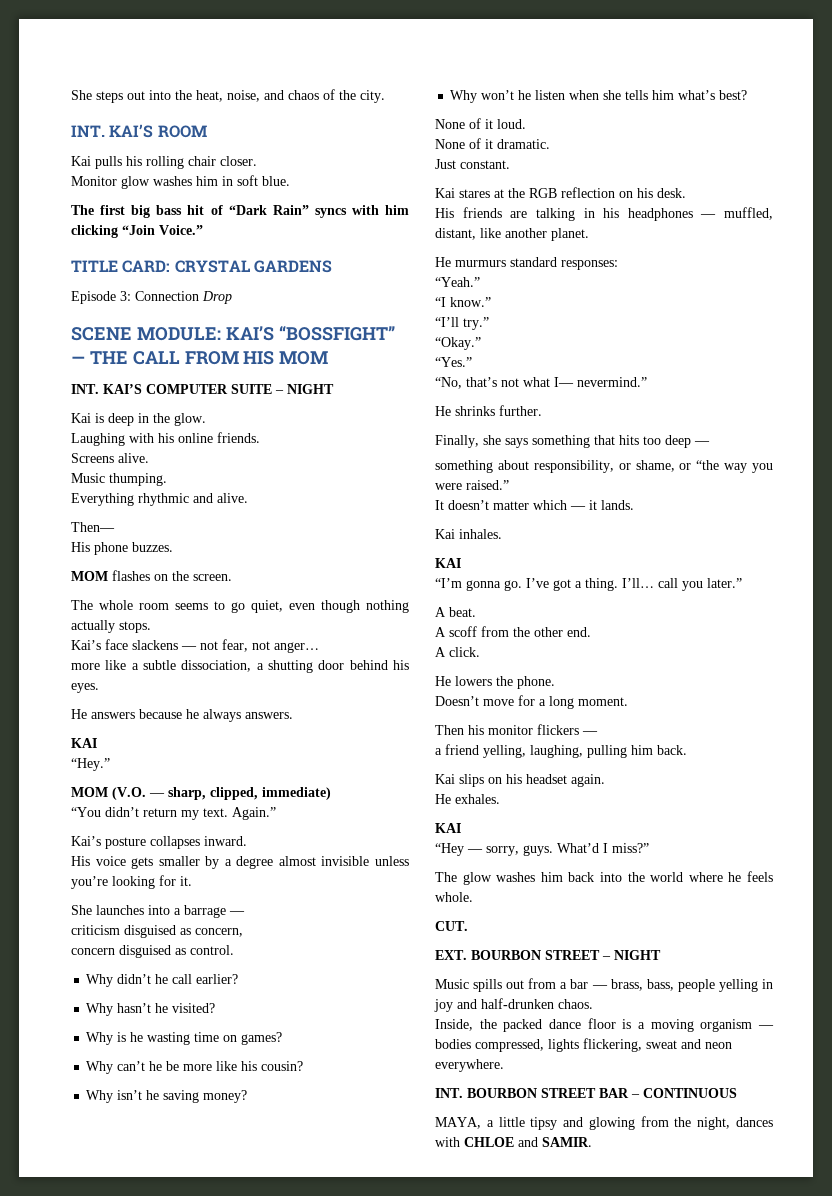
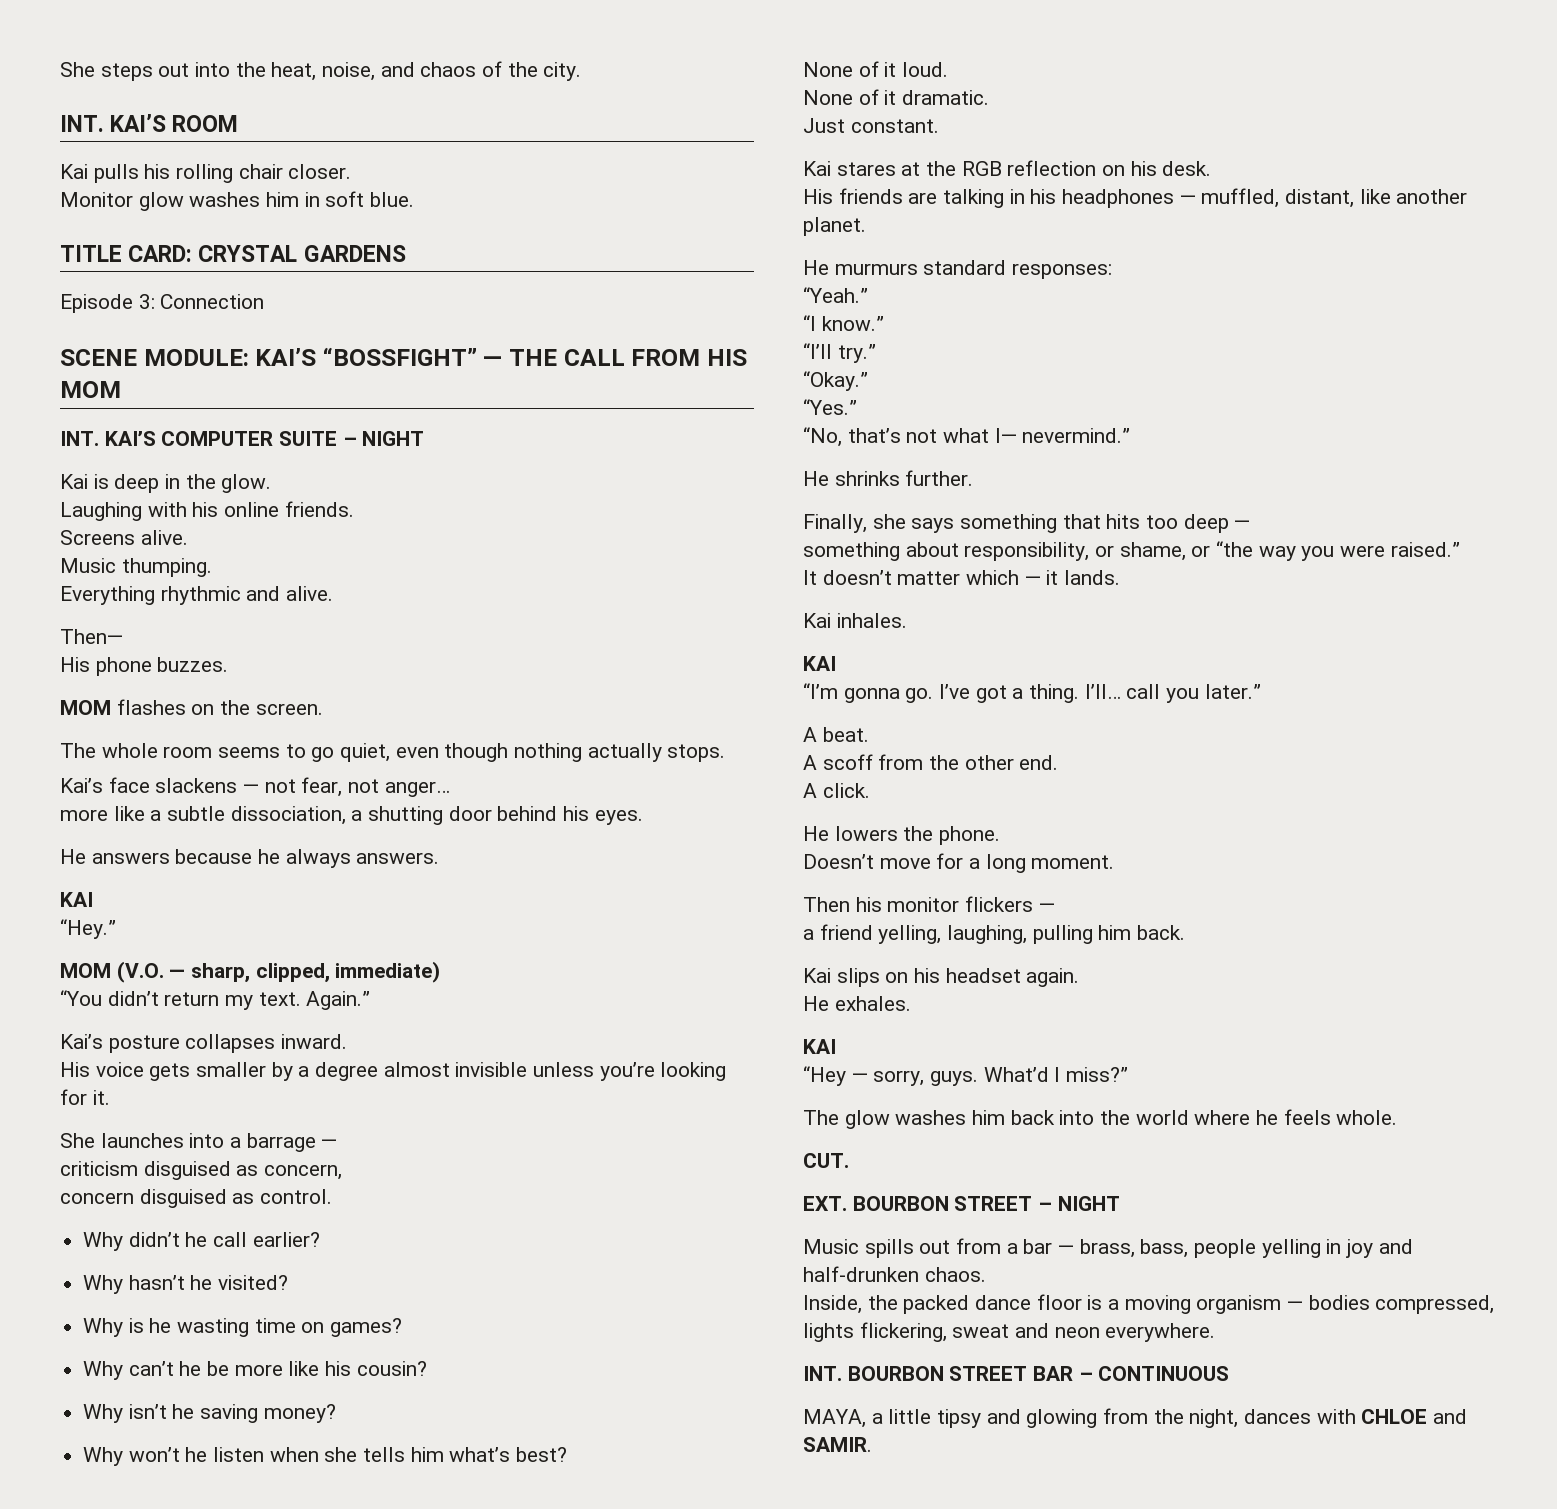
- The first big bass hit of “Dark Rain” syncs with him clicking “Join Voice.”
- Episode 3: Connection Drop
+ Episode 3: Connection

